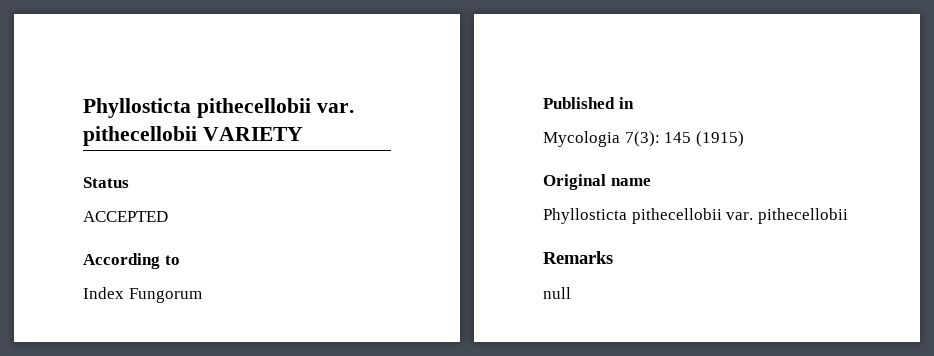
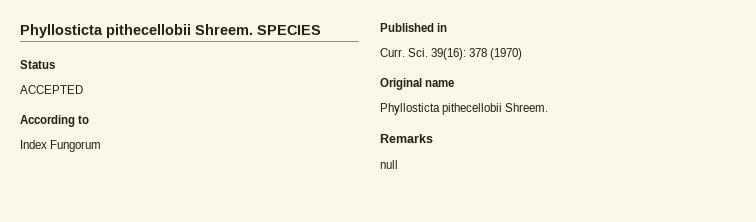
- Phyllosticta pithecellobii var. pithecellobii VARIETY
+ Phyllosticta pithecellobii Shreem. SPECIES
- Mycologia 7(3): 145 (1915)
+ Curr. Sci. 39(16): 378 (1970)
  Original name
- Phyllosticta pithecellobii var. pithecellobii
+ Phyllosticta pithecellobii Shreem.

